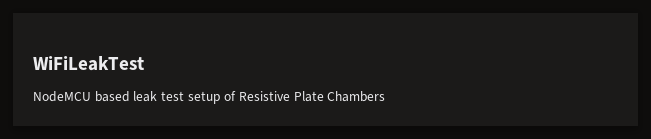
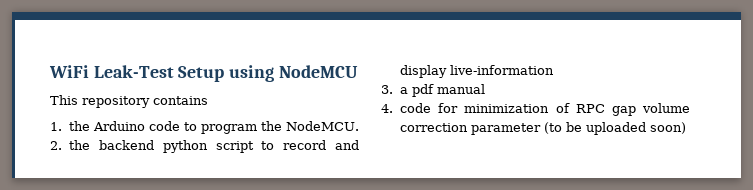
- WiFiLeakTest
- NodeMCU based leak test setup of Resistive Plate Chambers
+ WiFi Leak-Test Setup using NodeMCU
+ This repository contains
+ 1. the Arduino code to program the NodeMCU.
+ 2. the backend python script to record and display live-information
+ 3. a pdf manual
+ 4. code for minimization of RPC gap volume correction parameter (to be uploaded soon)

